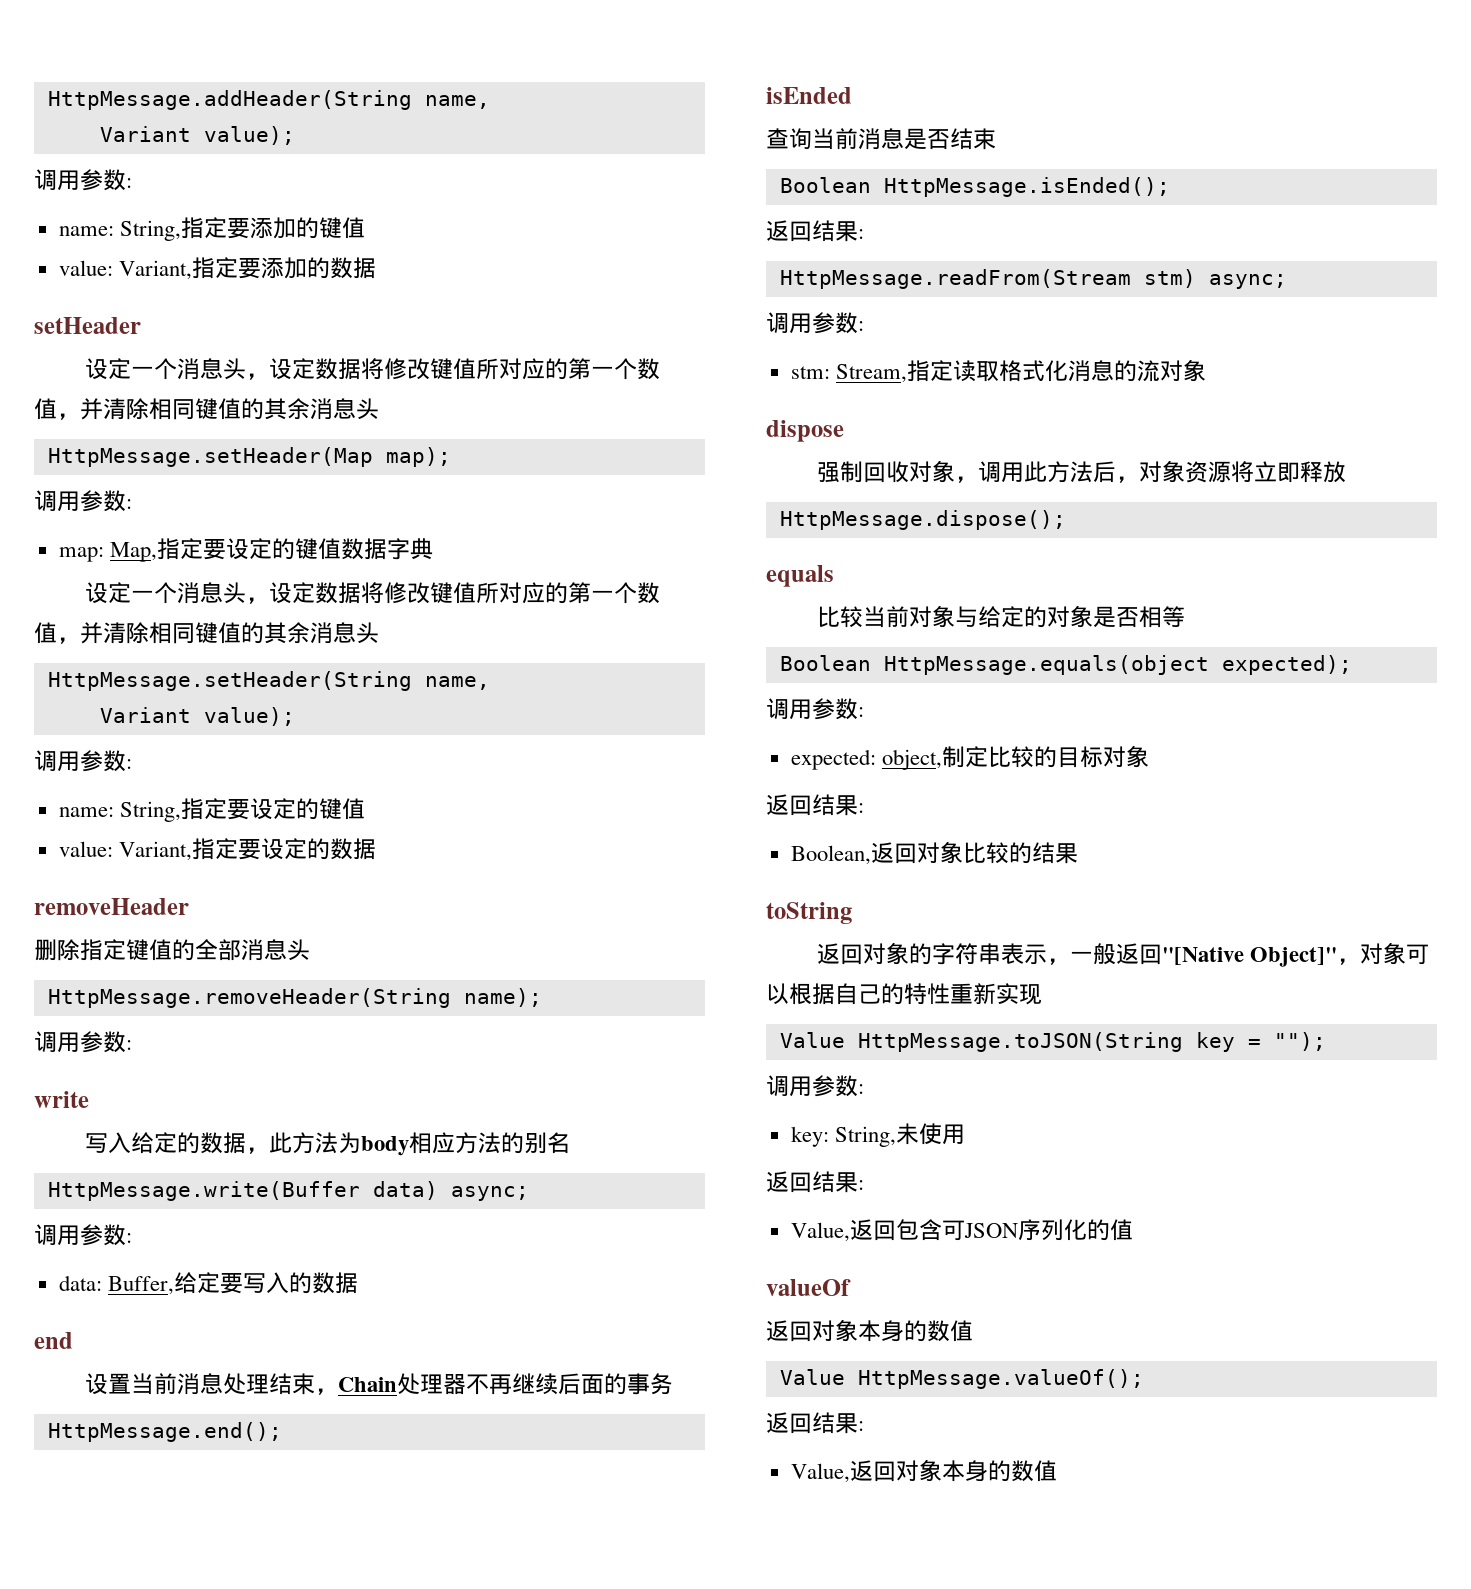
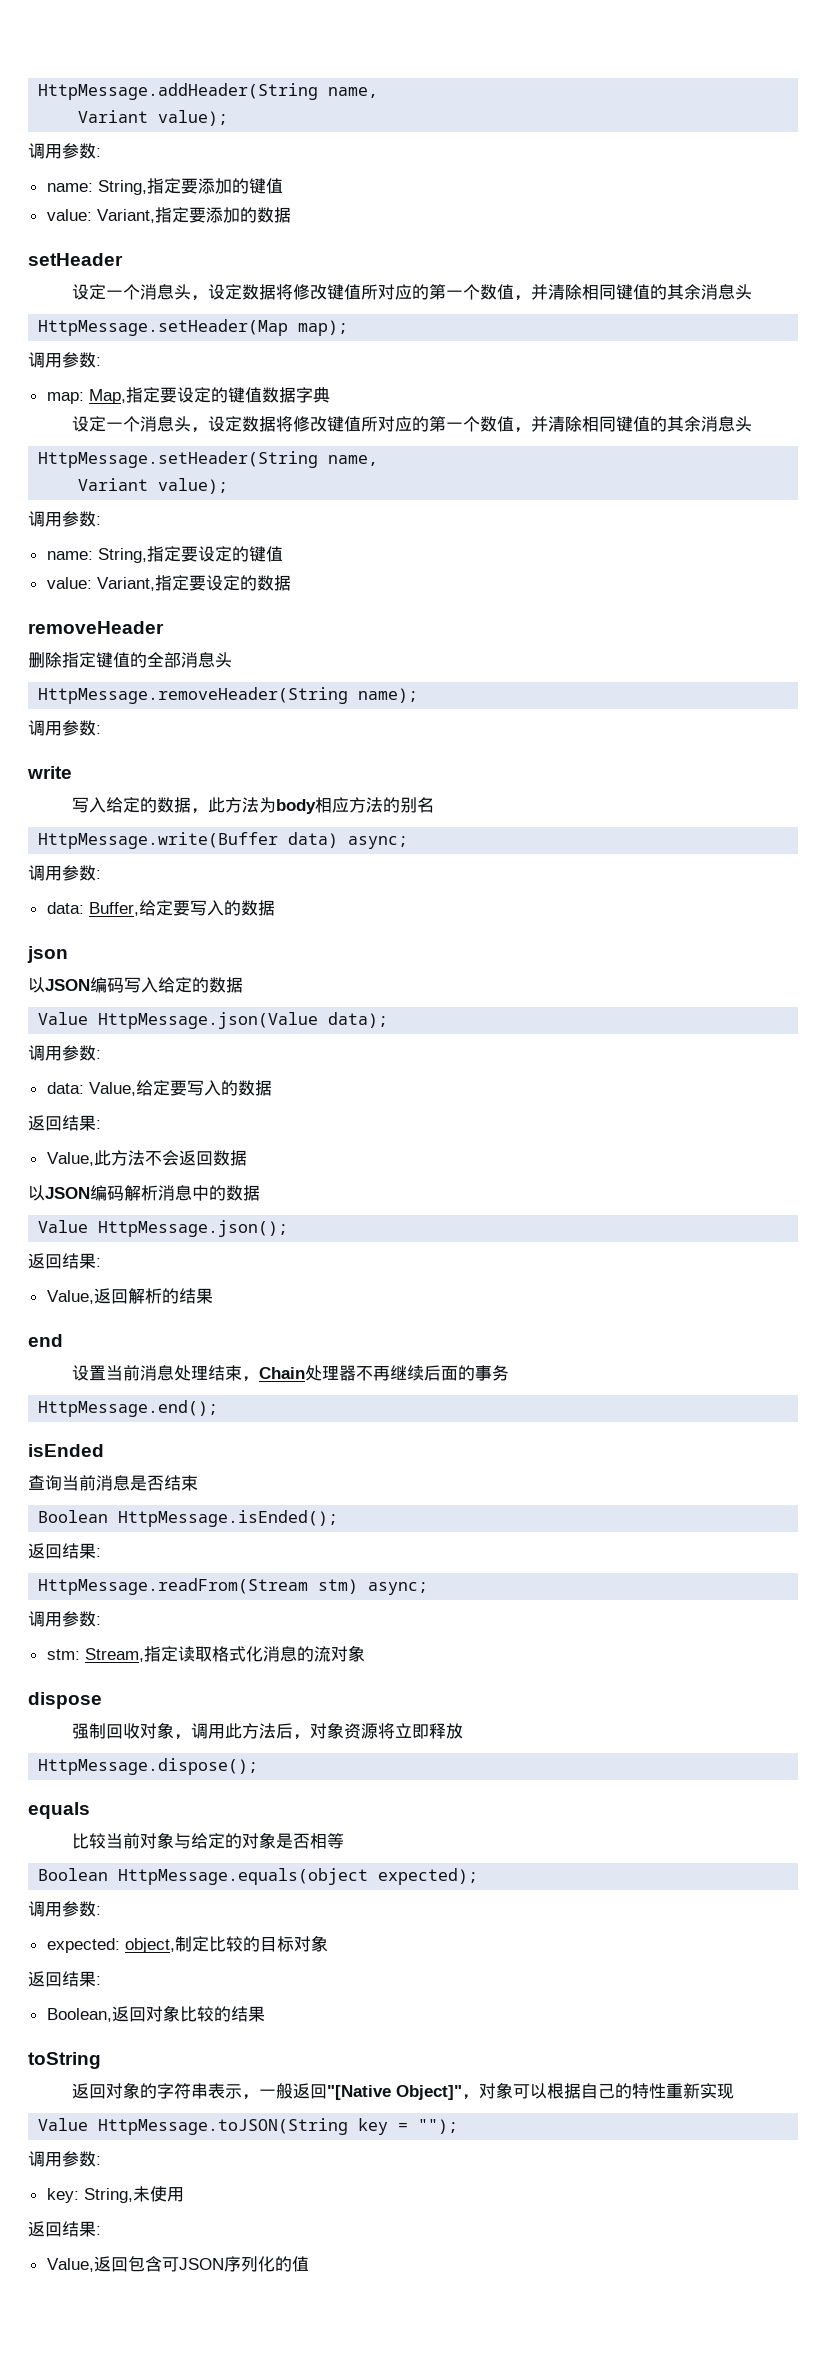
+ json
+ 以JSON编码写入给定的数据
+ Value HttpMessage.json(Value data);
+ 调用参数:
+ data: Value,给定要写入的数据
+ 返回结果:
+ Value,此方法不会返回数据
+ 以JSON编码解析消息中的数据
+ Value HttpMessage.json();
+ 返回结果:
+ Value,返回解析的结果
- valueOf
- 返回对象本身的数值
- Value HttpMessage.valueOf();
- 返回结果:
- Value,返回对象本身的数值

